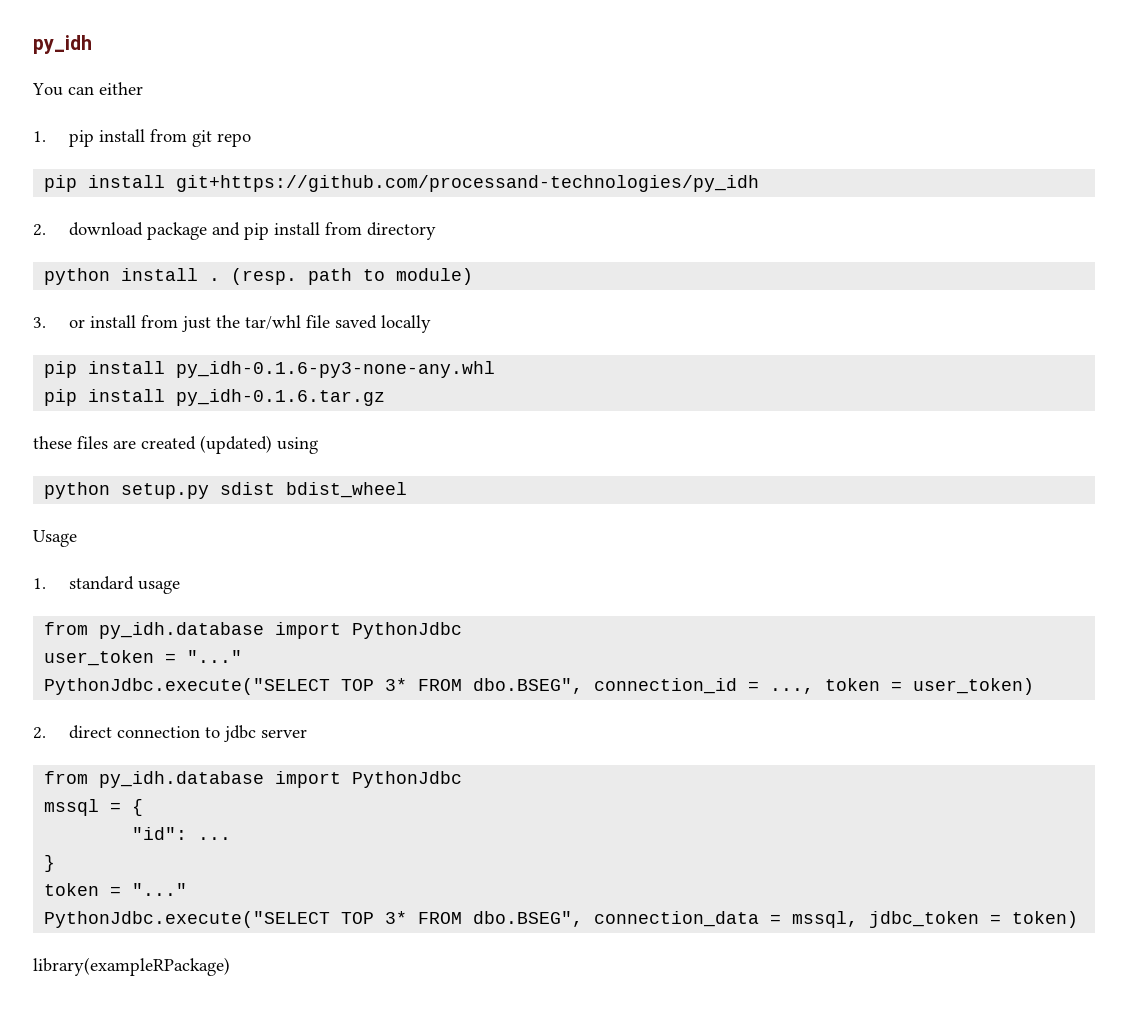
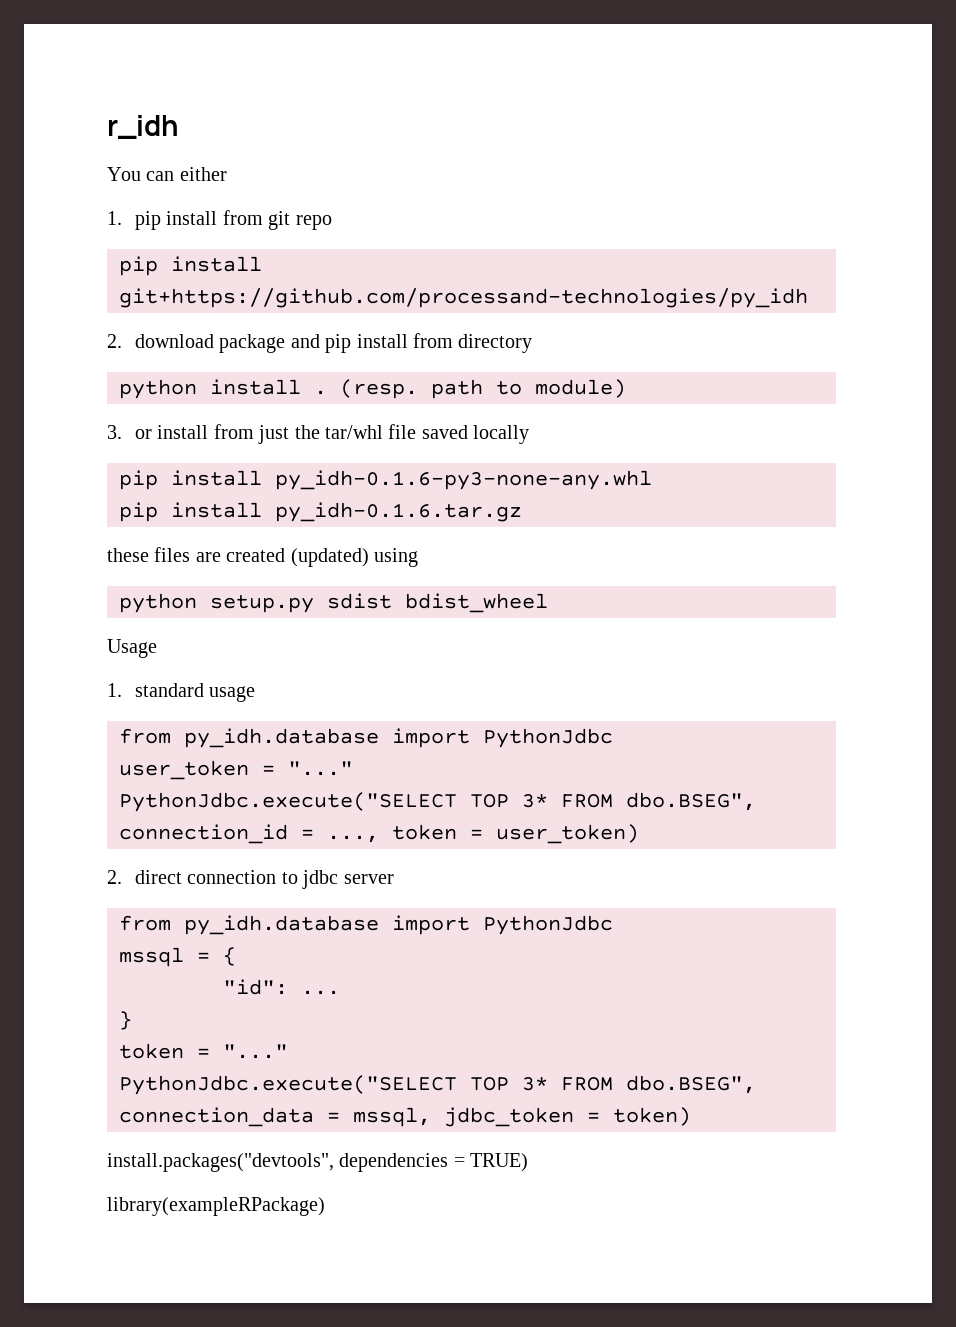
- py_idh
+ r_idh
+ install.packages("devtools", dependencies = TRUE)

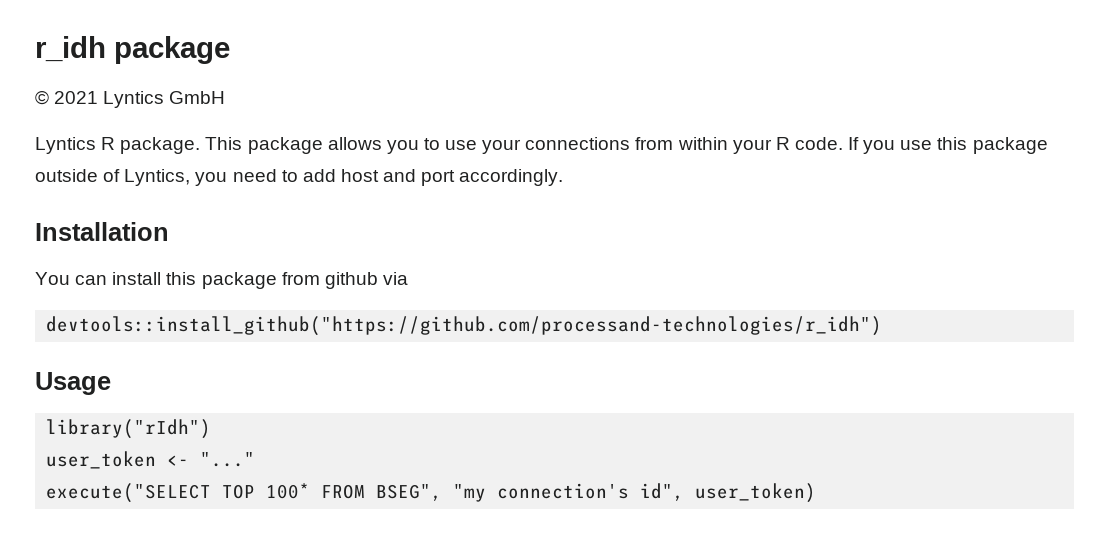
- r_idh
- You can either
- 1. pip install from git repo
- pip install git+https://github.com/processand-technologies/py_idh
- 2. download package and pip install from directory
- python install . (resp. path to module)
- 3. or install from just the tar/whl file saved locally
- pip install py_idh-0.1.6-py3-none-any.whl
- pip install py_idh-0.1.6.tar.gz
- these files are created (updated) using
- python setup.py sdist bdist_wheel
+ r_idh package
+ © 2021 Lyntics GmbH
+ Lyntics R package. This package allows you to use your connections from within your R code. If you use this package outside of Lyntics, you need to add host and port accordingly.
+ Installation
+ You can install this package from github via
+ devtools::install_github("https://github.com/processand-technologies/r_idh")
  Usage
- 1. standard usage
- from py_idh.database import PythonJdbc
+ library("rIdh")
- user_token = "..."
- PythonJdbc.execute("SELECT TOP 3* FROM dbo.BSEG", connection_id = ..., token = user_token)
- 2. direct connection to jdbc server
- from py_idh.database import PythonJdbc
- mssql = {
- "id": ...
- }
- token = "..."
- PythonJdbc.execute("SELECT TOP 3* FROM dbo.BSEG", connection_data = mssql, jdbc_token = token)
- install.packages("devtools", dependencies = TRUE)
- library(exampleRPackage)
+ user_token <- "..."
+ execute("SELECT TOP 100* FROM BSEG", "my connection's id", user_token)

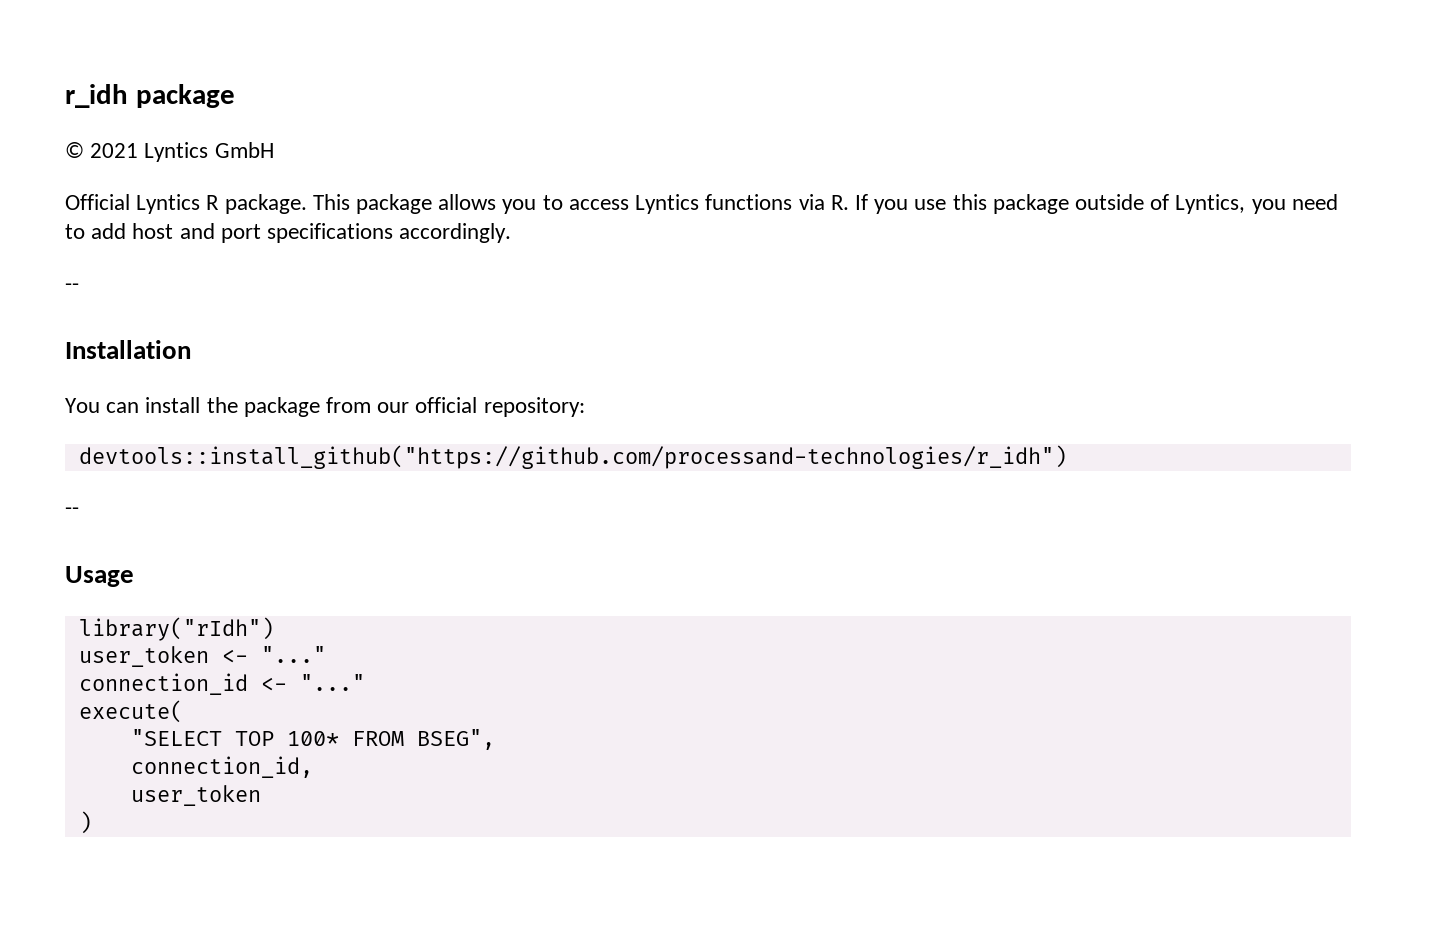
- Lyntics R package.
+ Official Lyntics R package.
- This package allows you to use your connections from within your R code. If you use this package outside of Lyntics, you need to add host and port accordingly.
+ This package allows you to access Lyntics functions via R. If you use this package outside of Lyntics, you need to add host and port specifications accordingly.
+ --
- You can install this package from github via
+ You can install the package from our official repository:
  devtools::install_github("https://github.com/processand-technologies/r_idh")
+ --
- execute("SELECT TOP 100* FROM BSEG", "my connection's id", user_token)
+ connection_id <- "..."
+ execute(
+ "SELECT TOP 100* FROM BSEG",
+ connection_id,
+ user_token
+ )

